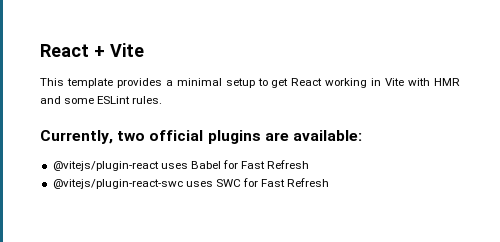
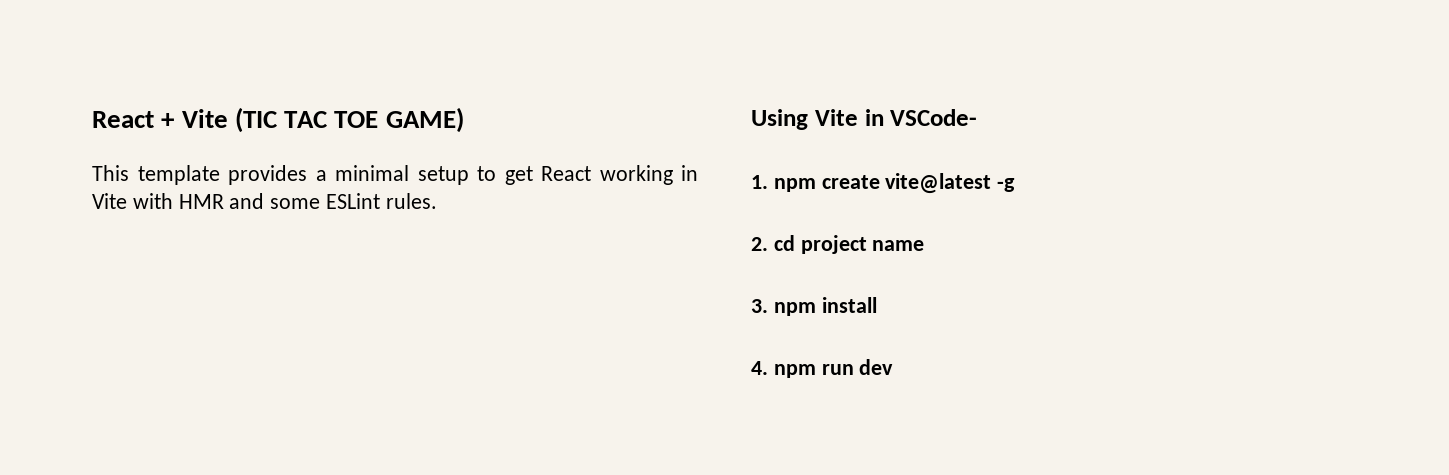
- React + Vite
+ React + Vite (TIC TAC TOE GAME)
- Currently, two official plugins are available:
- @vitejs/plugin-react uses Babel for Fast Refresh
- @vitejs/plugin-react-swc uses SWC for Fast Refresh
+ Using Vite in VSCode-
+ 1. npm create vite@latest -g
+ 2. cd project name
+ 3. npm install
+ 4. npm run dev

